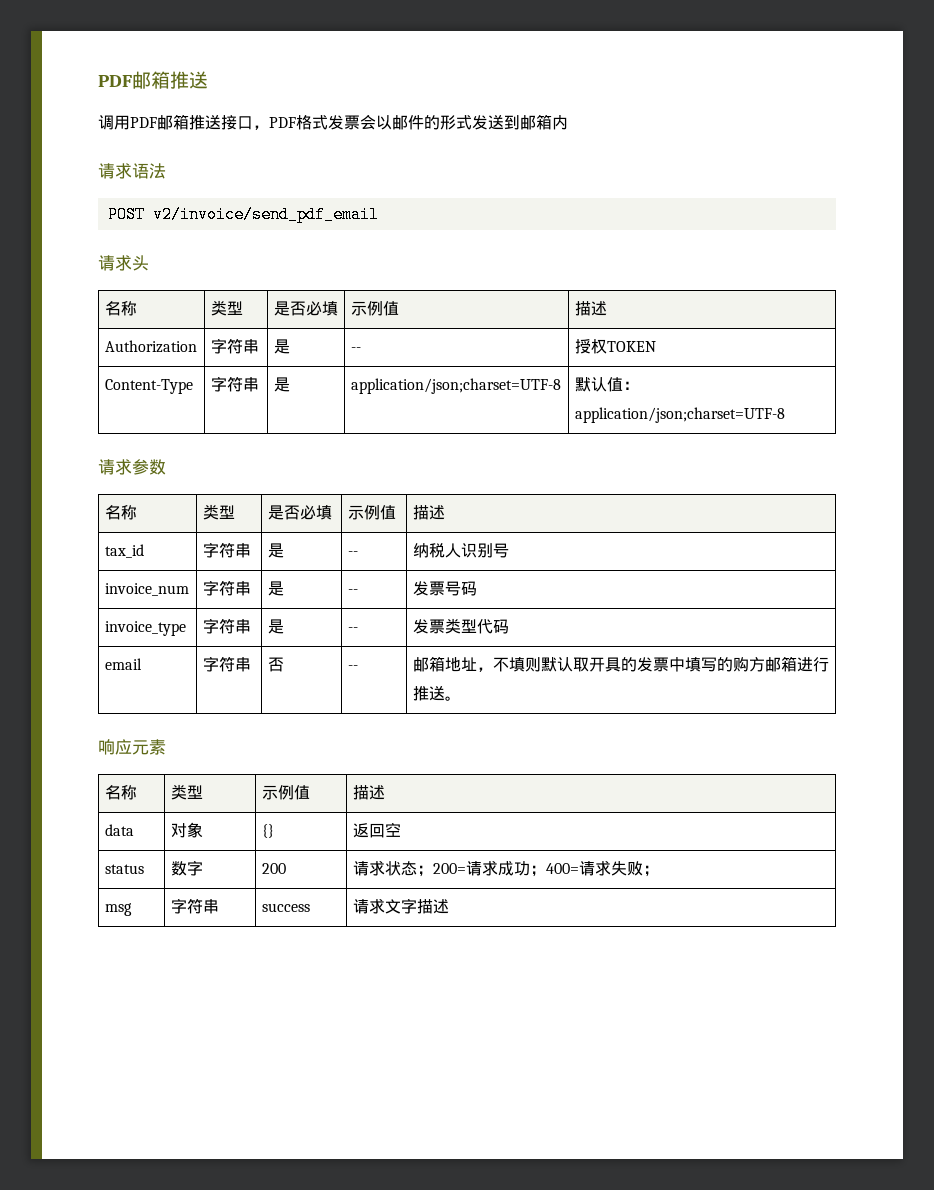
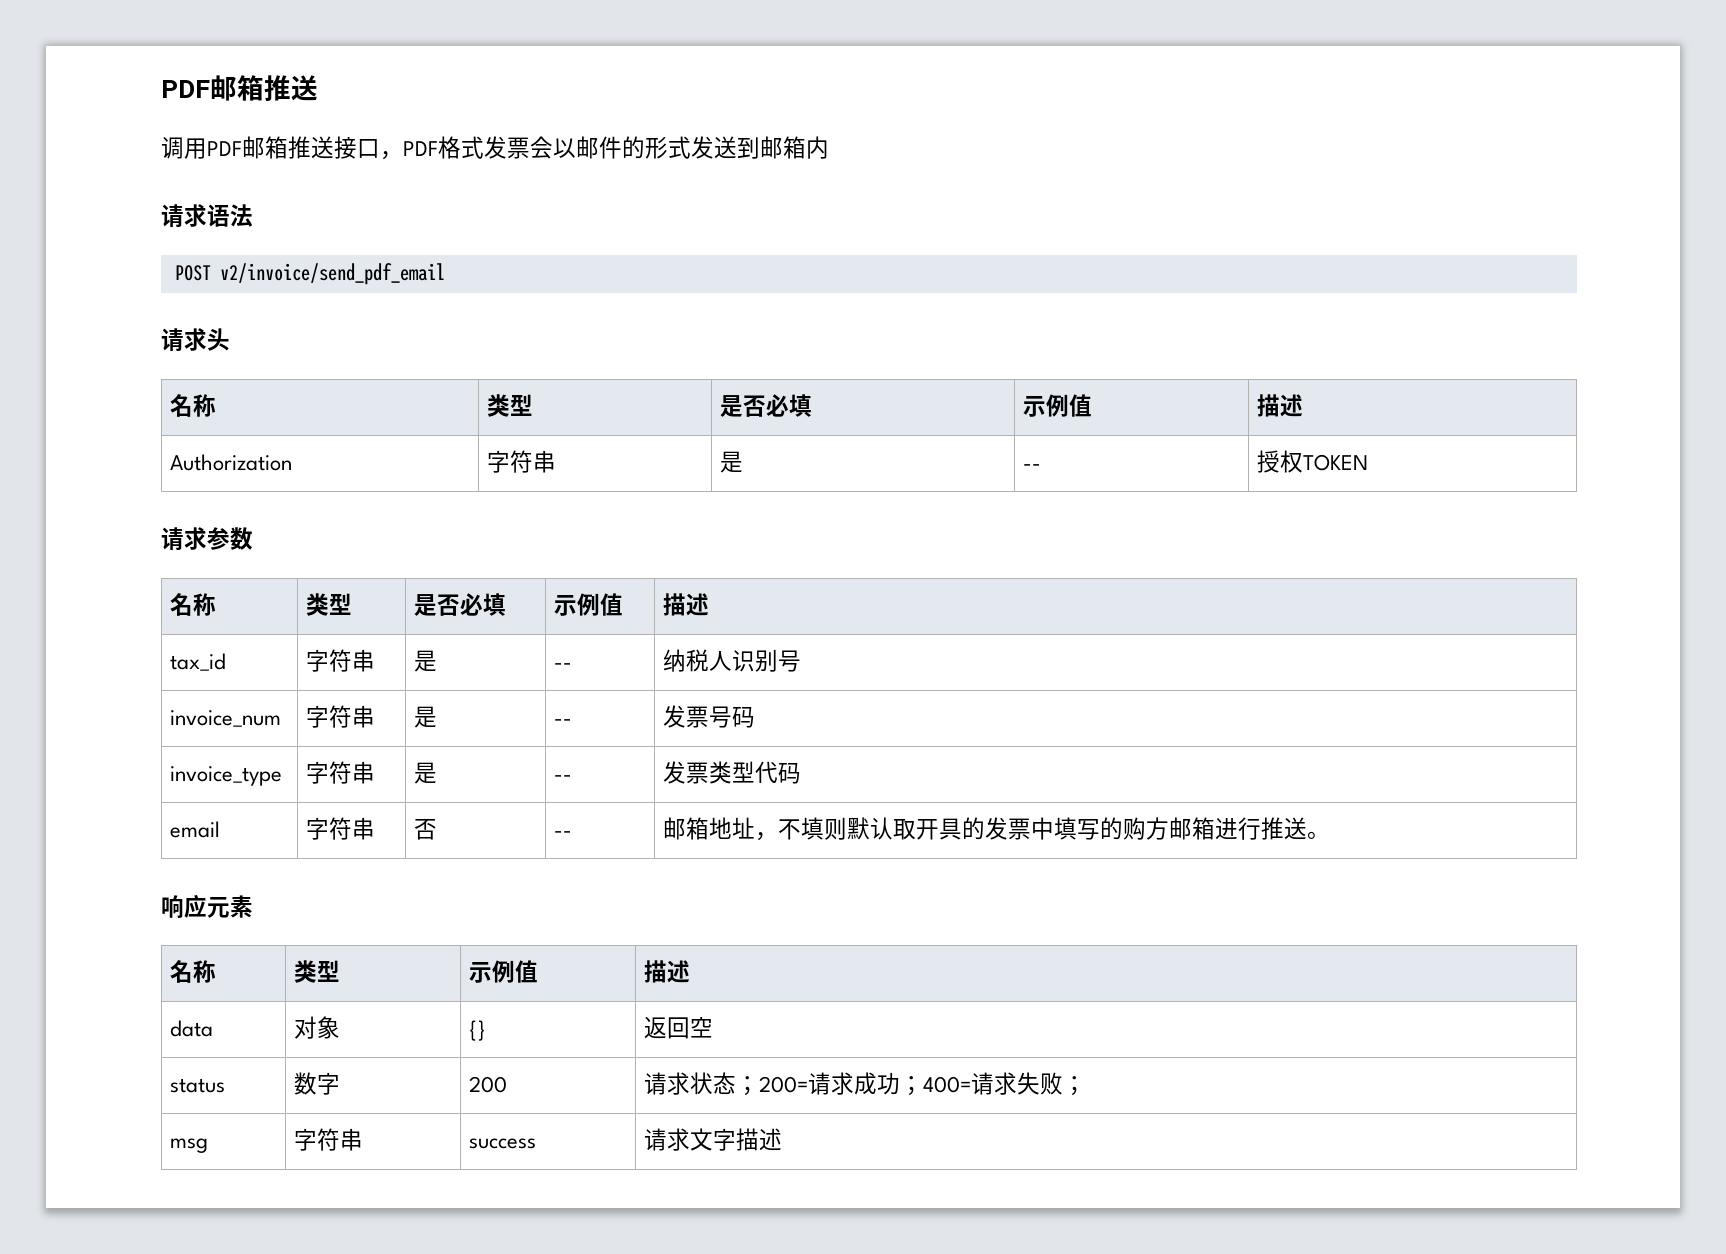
- Content-Type | 字符串 | 是 | application/json;charset=UTF-8 | 默认值：application/json;charset=UTF-8

